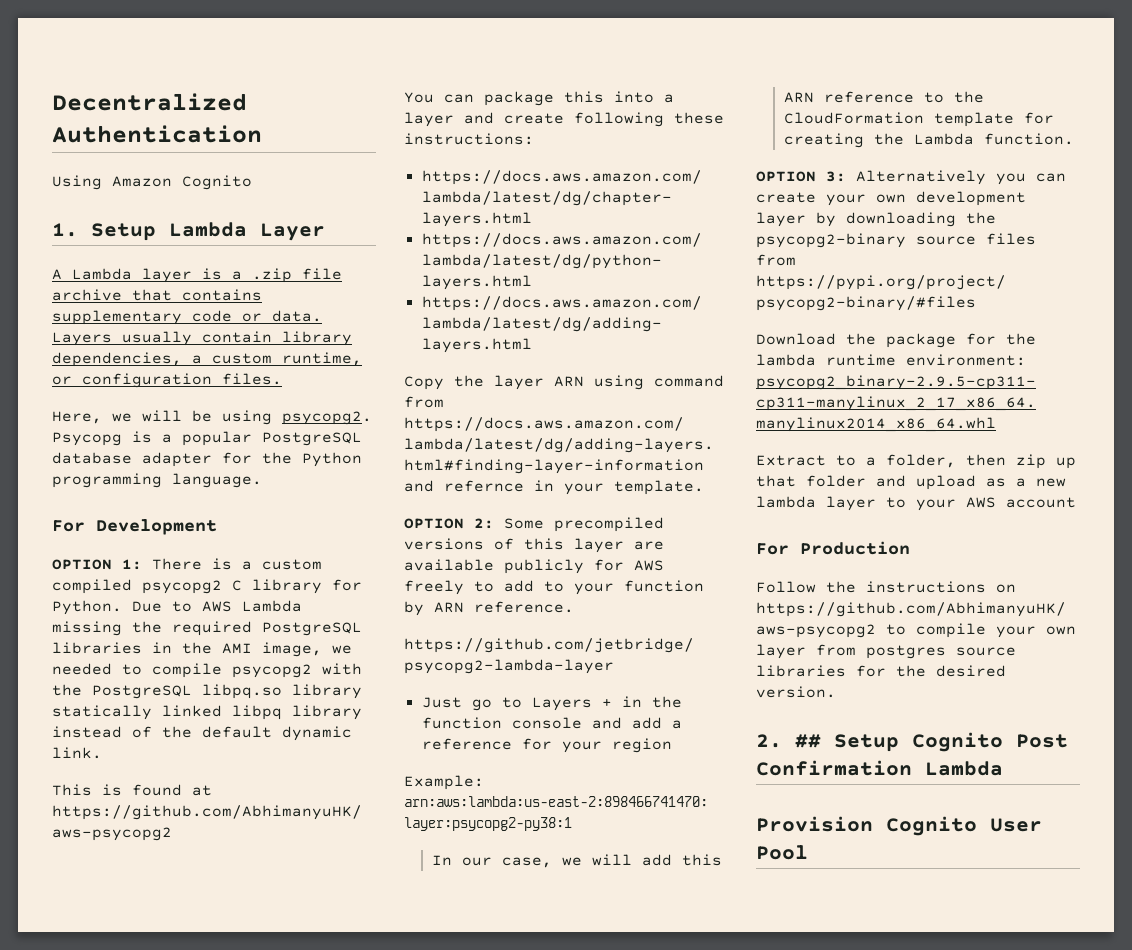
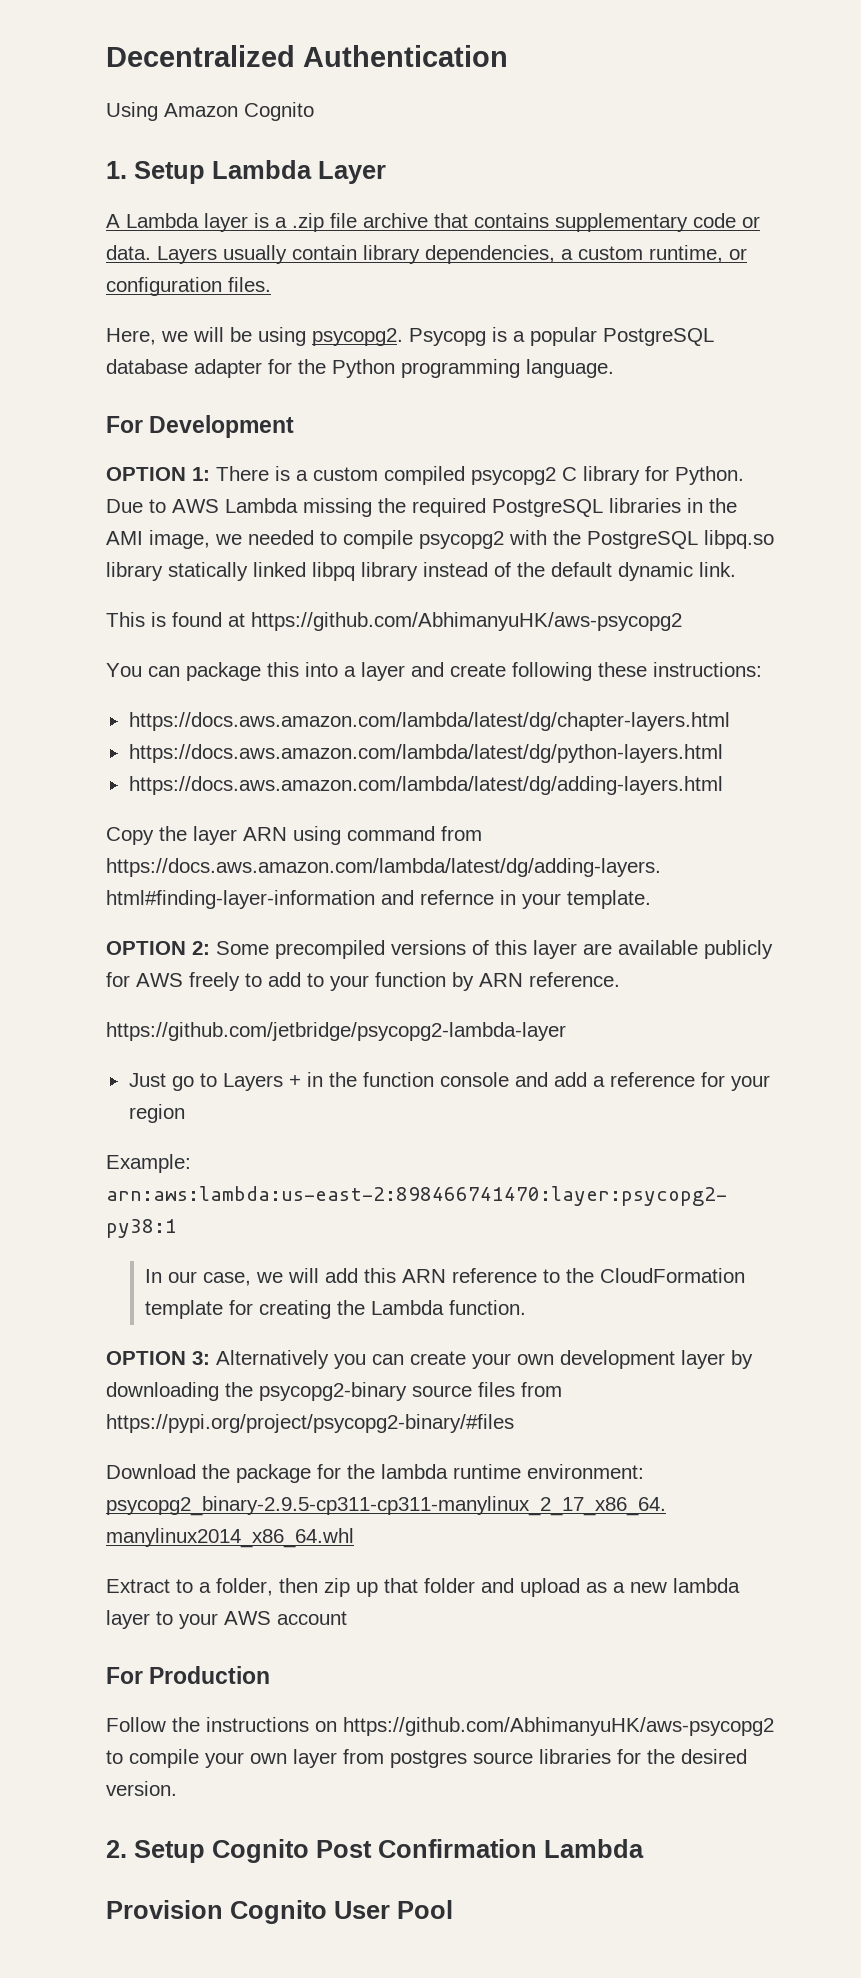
- 2. ## Setup Cognito Post Confirmation Lambda
+ 2. Setup Cognito Post Confirmation Lambda

